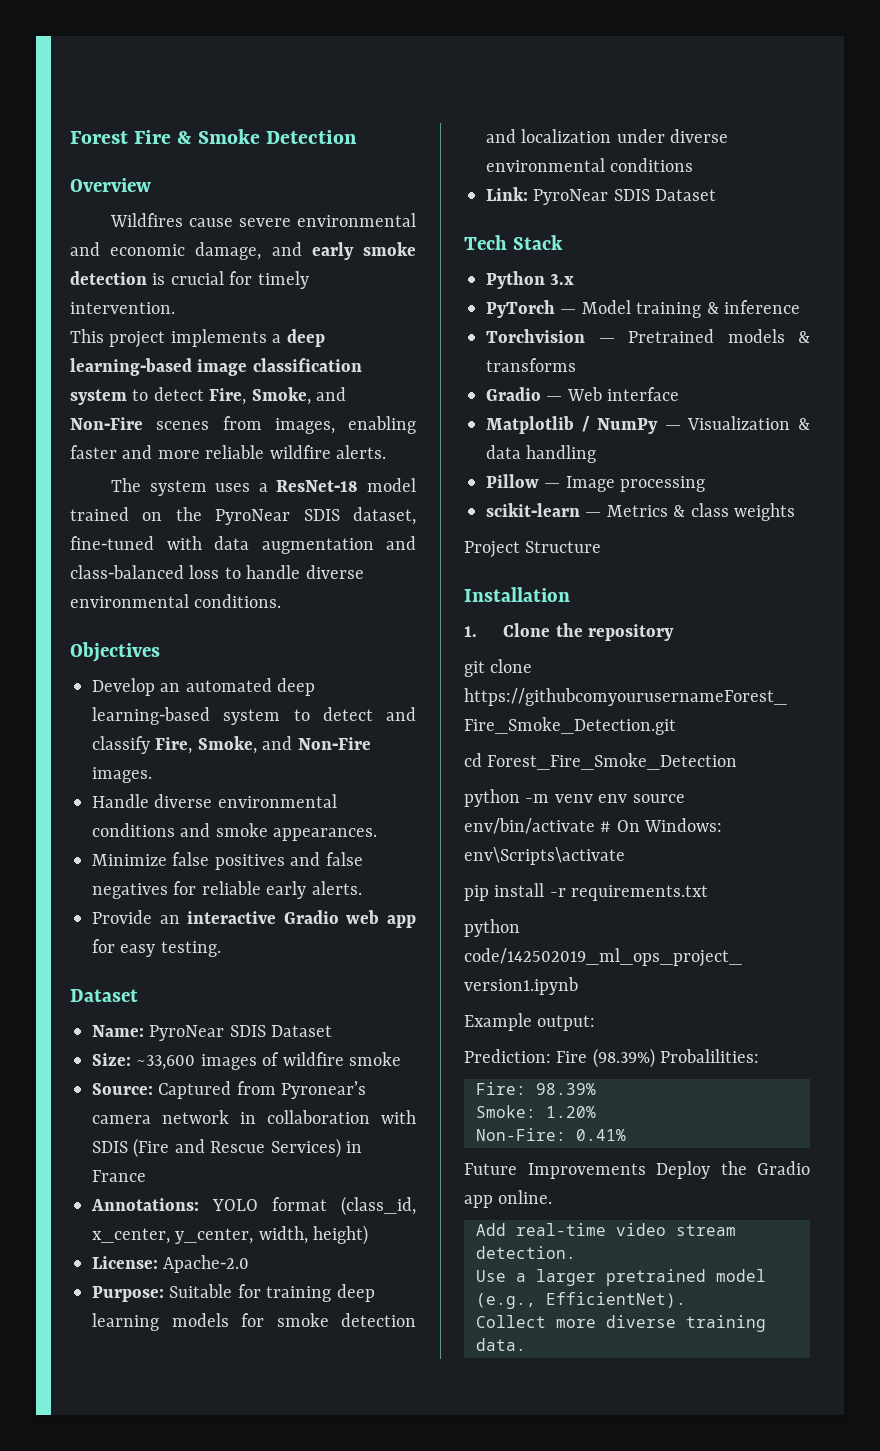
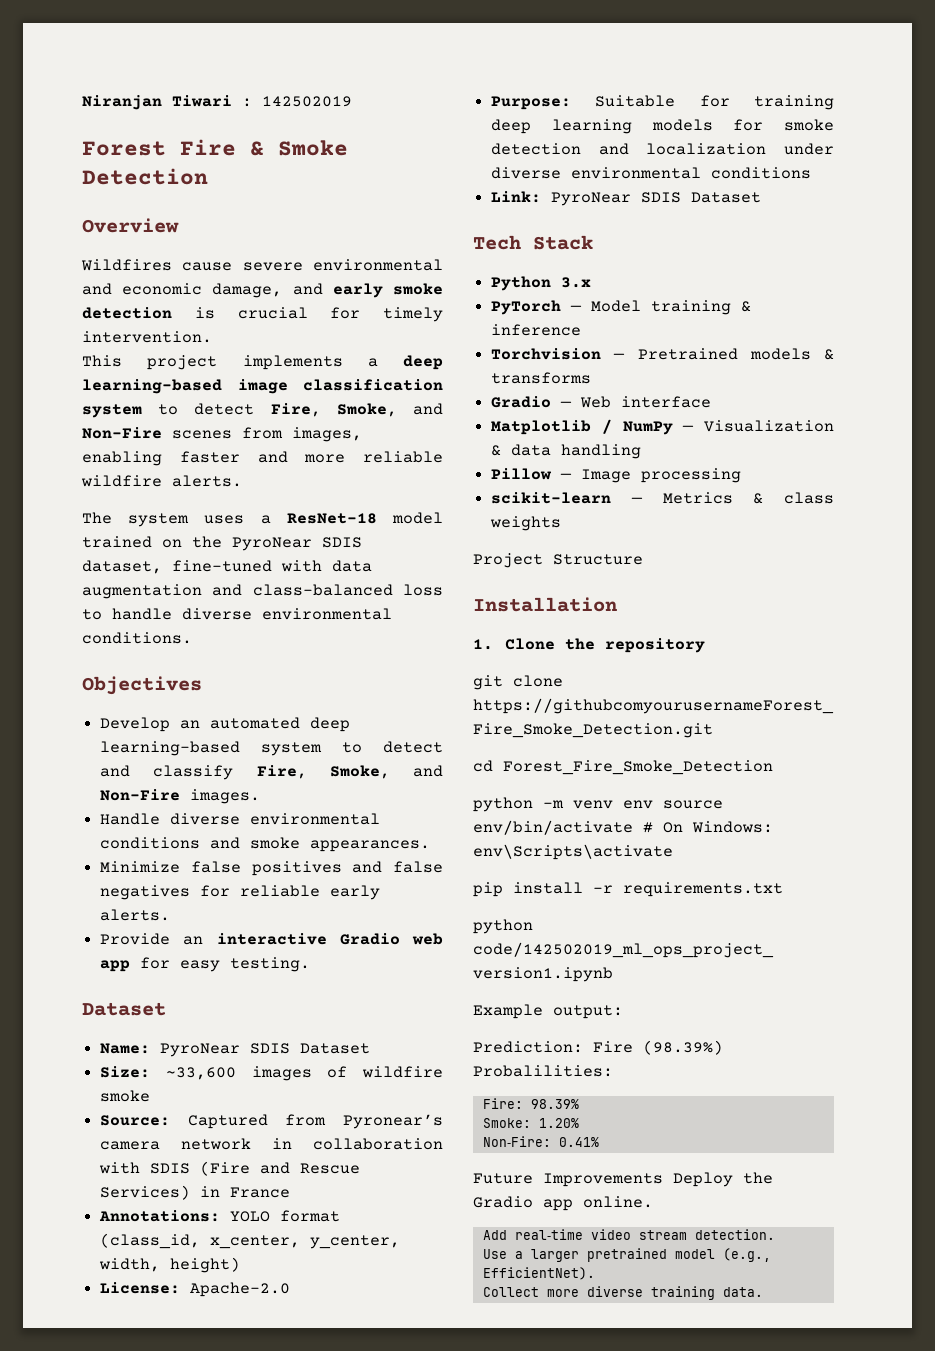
+ Niranjan Tiwari : 142502019

